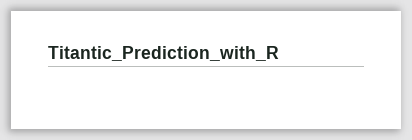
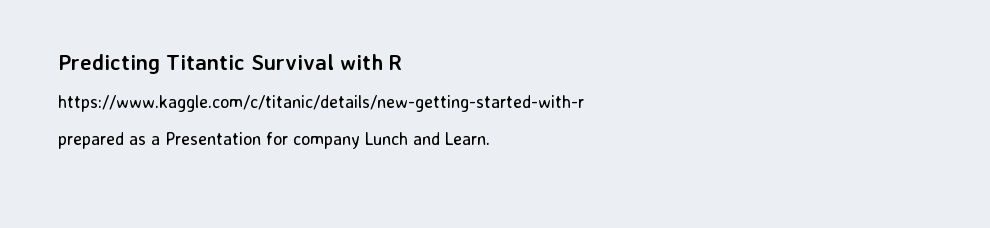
- Titantic_Prediction_with_R
+ Predicting Titantic Survival with R
+ https://www.kaggle.com/c/titanic/details/new-getting-started-with-r
+ prepared as a Presentation for company Lunch and Learn.

